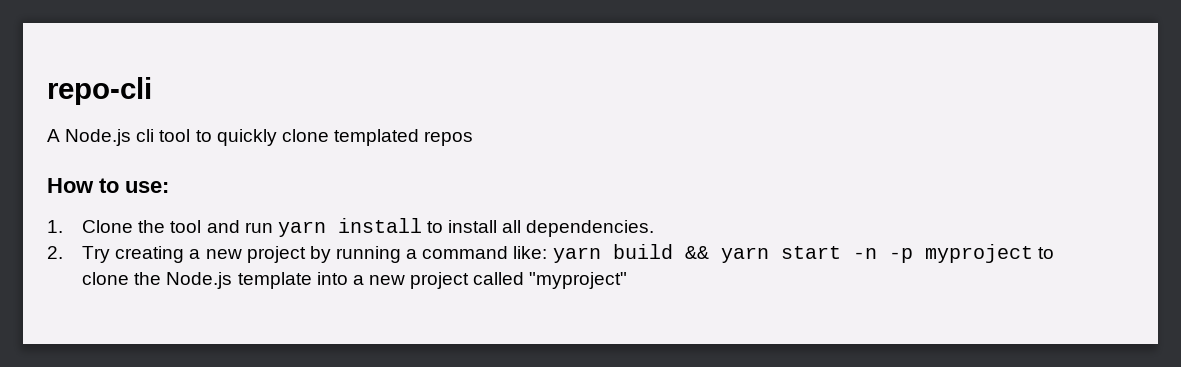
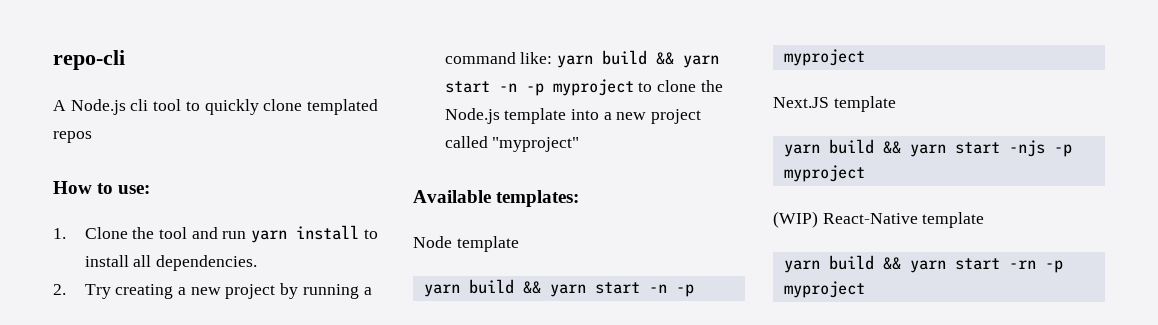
+ Available templates:
+ Node template
+ yarn build && yarn start -n -p myproject
+ Next.JS template
+ yarn build && yarn start -njs -p myproject
+ (WIP) React-Native template
+ yarn build && yarn start -rn -p myproject

